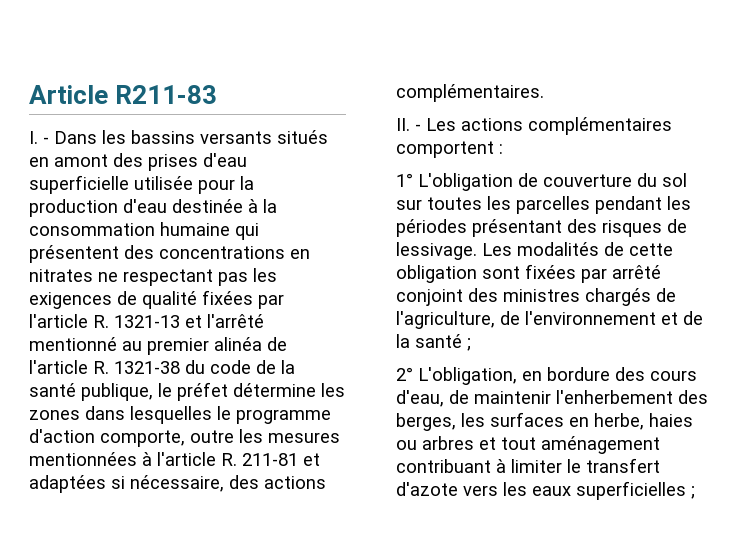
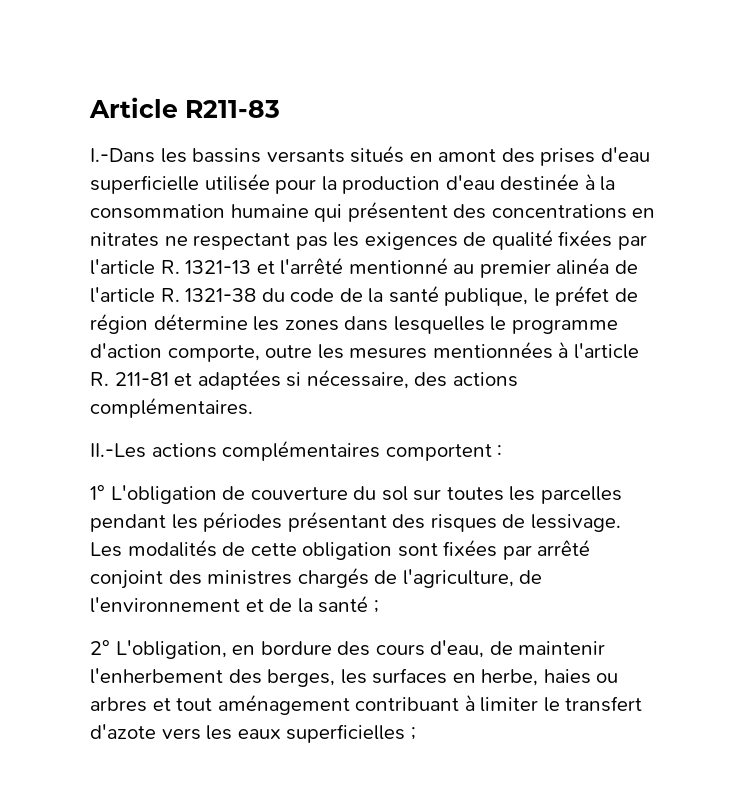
- I. - Dans les bassins versants situés en amont des prises d'eau superficielle utilisée pour la production d'eau destinée à la consommation humaine qui présentent des concentrations en nitrates ne respectant pas les exigences de qualité fixées par l'article R. 1321-13 et l'arrêté mentionné au premier alinéa de l'article R. 1321-38 du code de la santé publique, le préfet détermine les zones dans lesquelles le programme d'action comporte, outre les mesures mentionnées à l'article R. 211-81 et adaptées si nécessaire, des actions complémentaires.
+ I.-Dans les bassins versants situés en amont des prises d'eau superficielle utilisée pour la production d'eau destinée à la consommation humaine qui présentent des concentrations en nitrates ne respectant pas les exigences de qualité fixées par l'article R. 1321-13 et l'arrêté mentionné au premier alinéa de l'article R. 1321-38 du code de la santé publique, le préfet de région détermine les zones dans lesquelles le programme d'action comporte, outre les mesures mentionnées à l'article R. 211-81 et adaptées si nécessaire, des actions complémentaires.
- II. - Les actions complémentaires comportent :
+ II.-Les actions complémentaires comportent :

